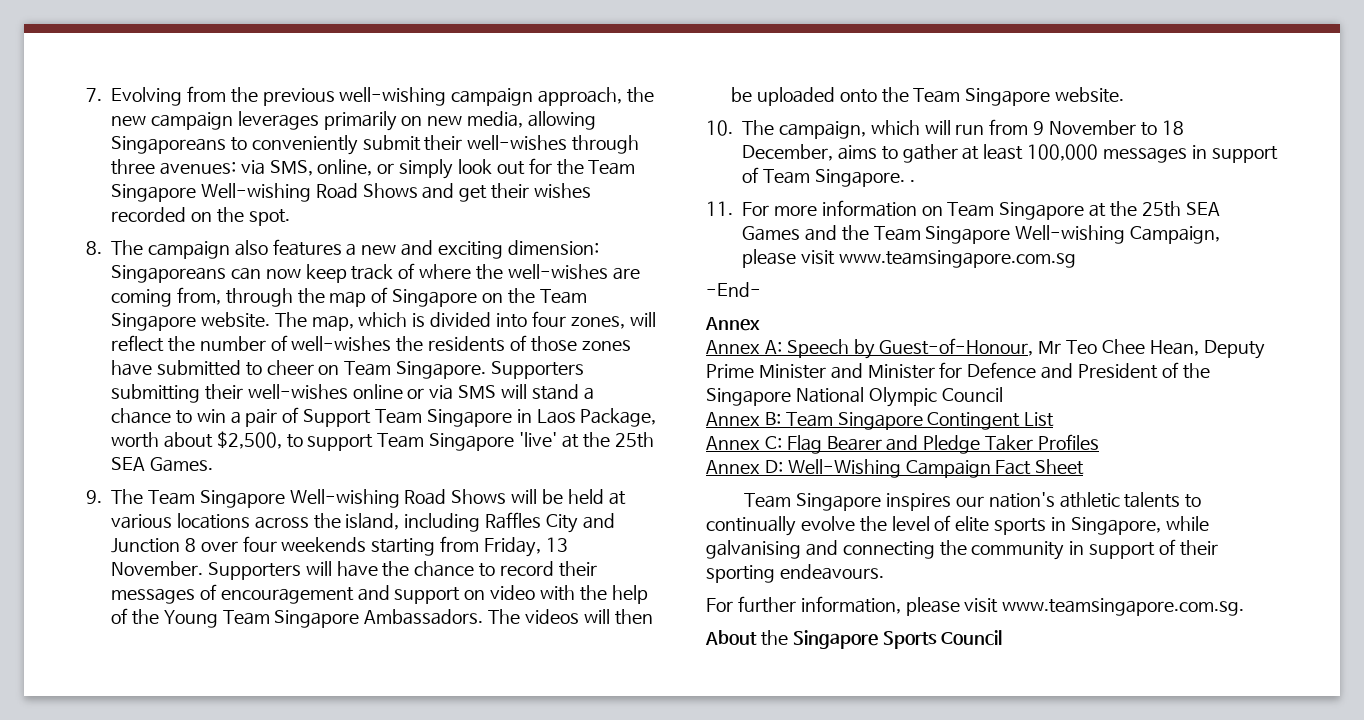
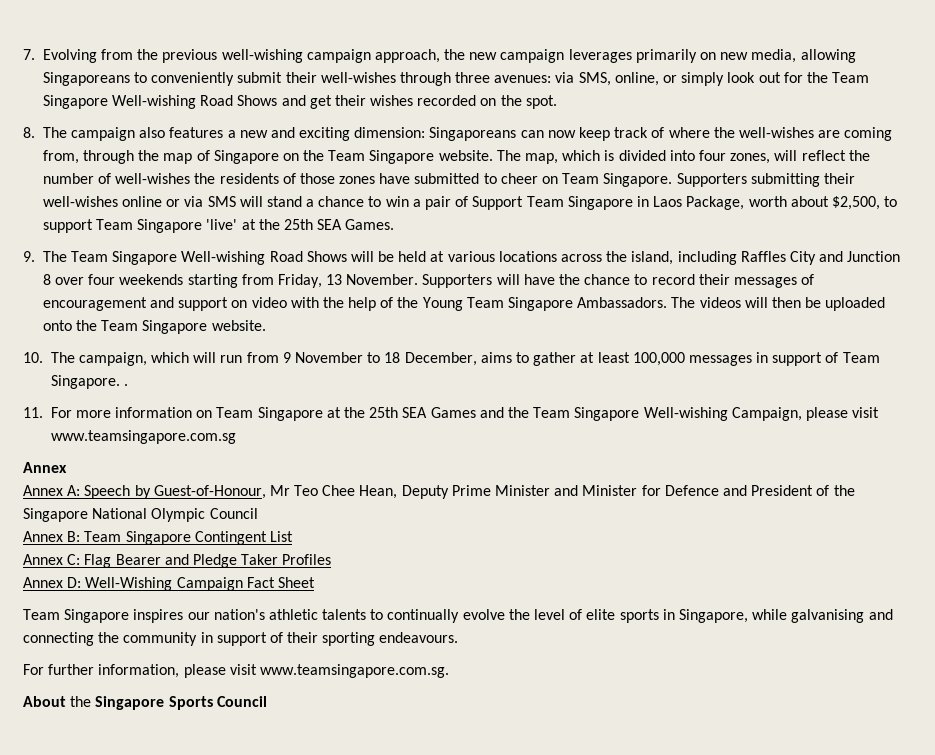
- -End-

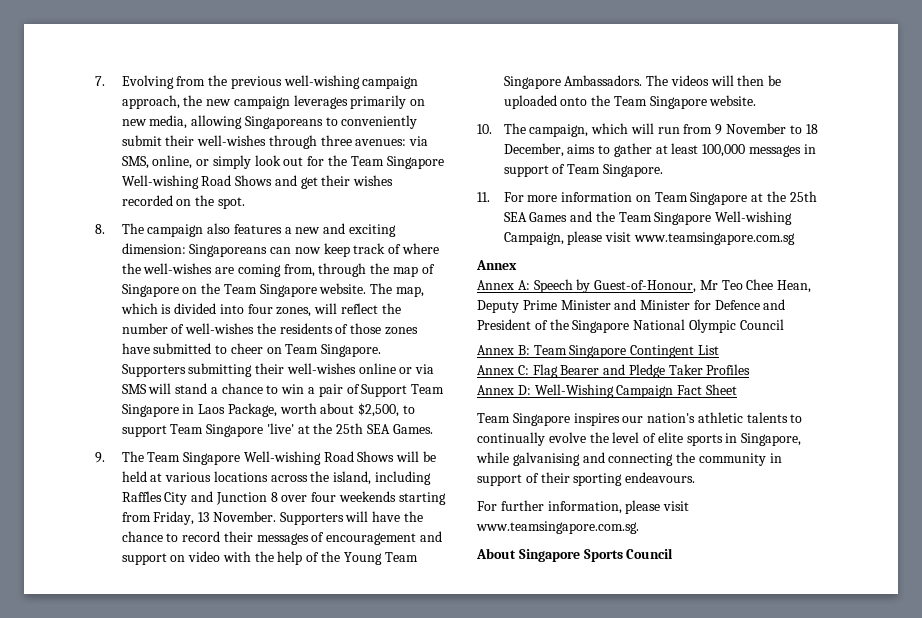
- 10. The campaign, which will run from 9 November to 18 December, aims to gather at least 100,000 messages in support of Team Singapore. .
+ 10. The campaign, which will run from 9 November to 18 December, aims to gather at least 100,000 messages in support of Team Singapore.
- About the Singapore Sports Council
+ About Singapore Sports Council

